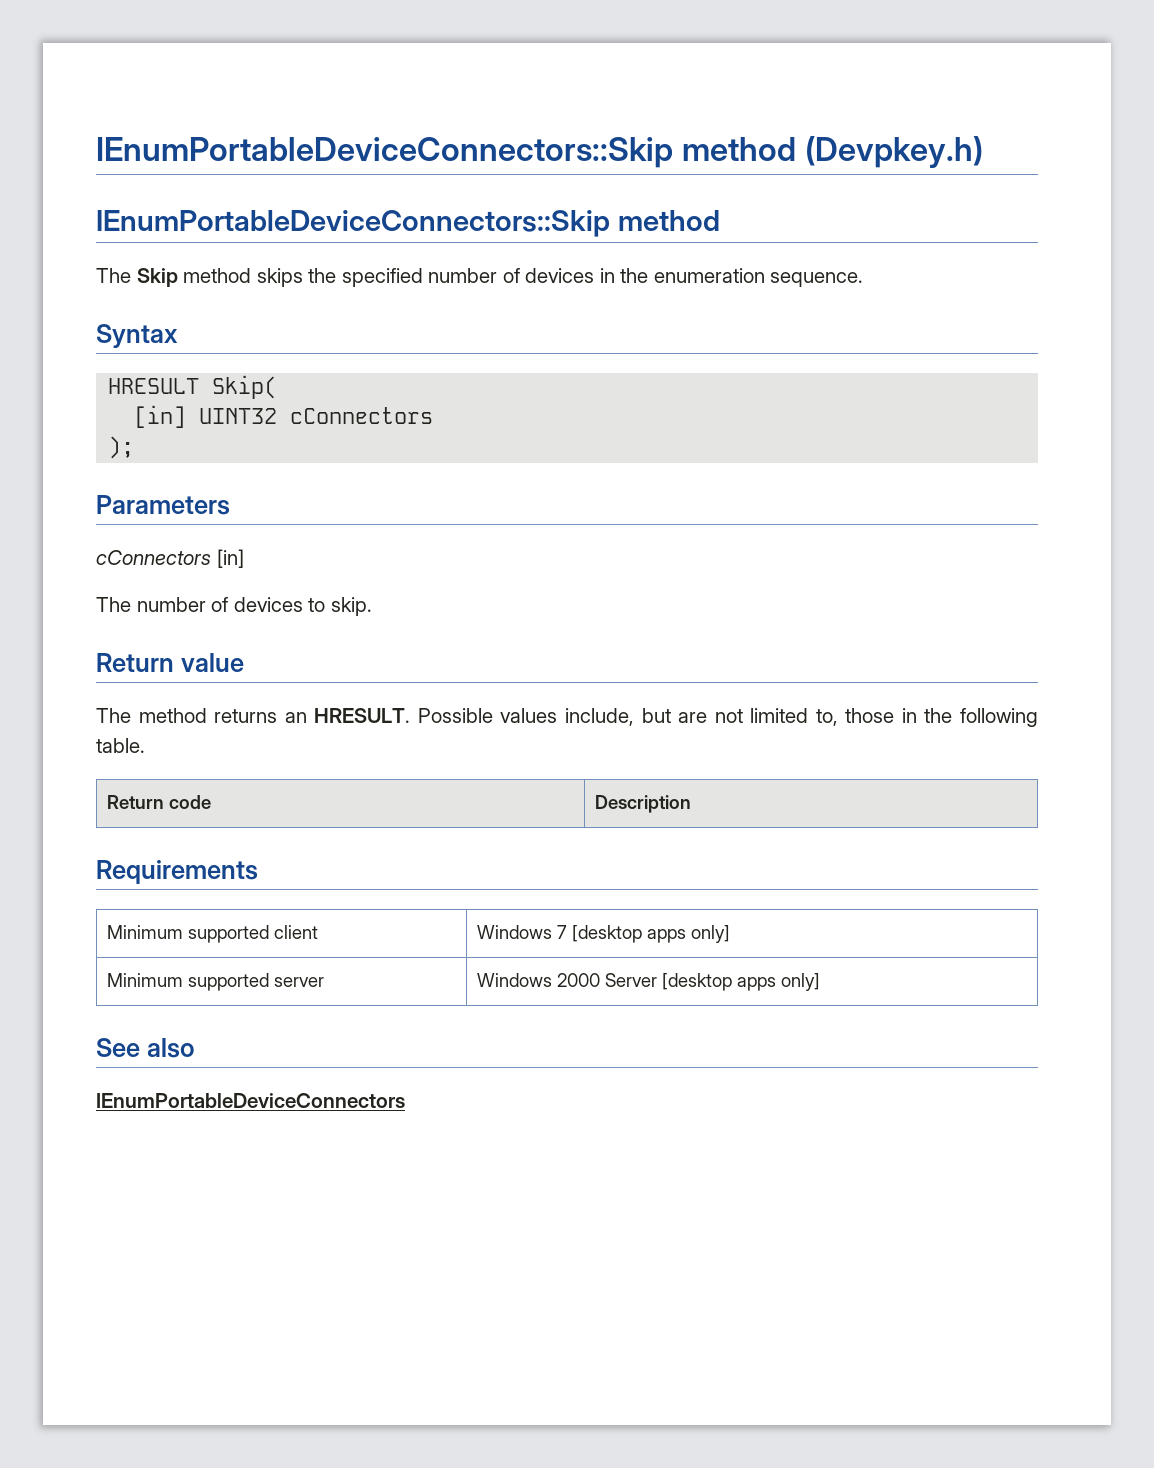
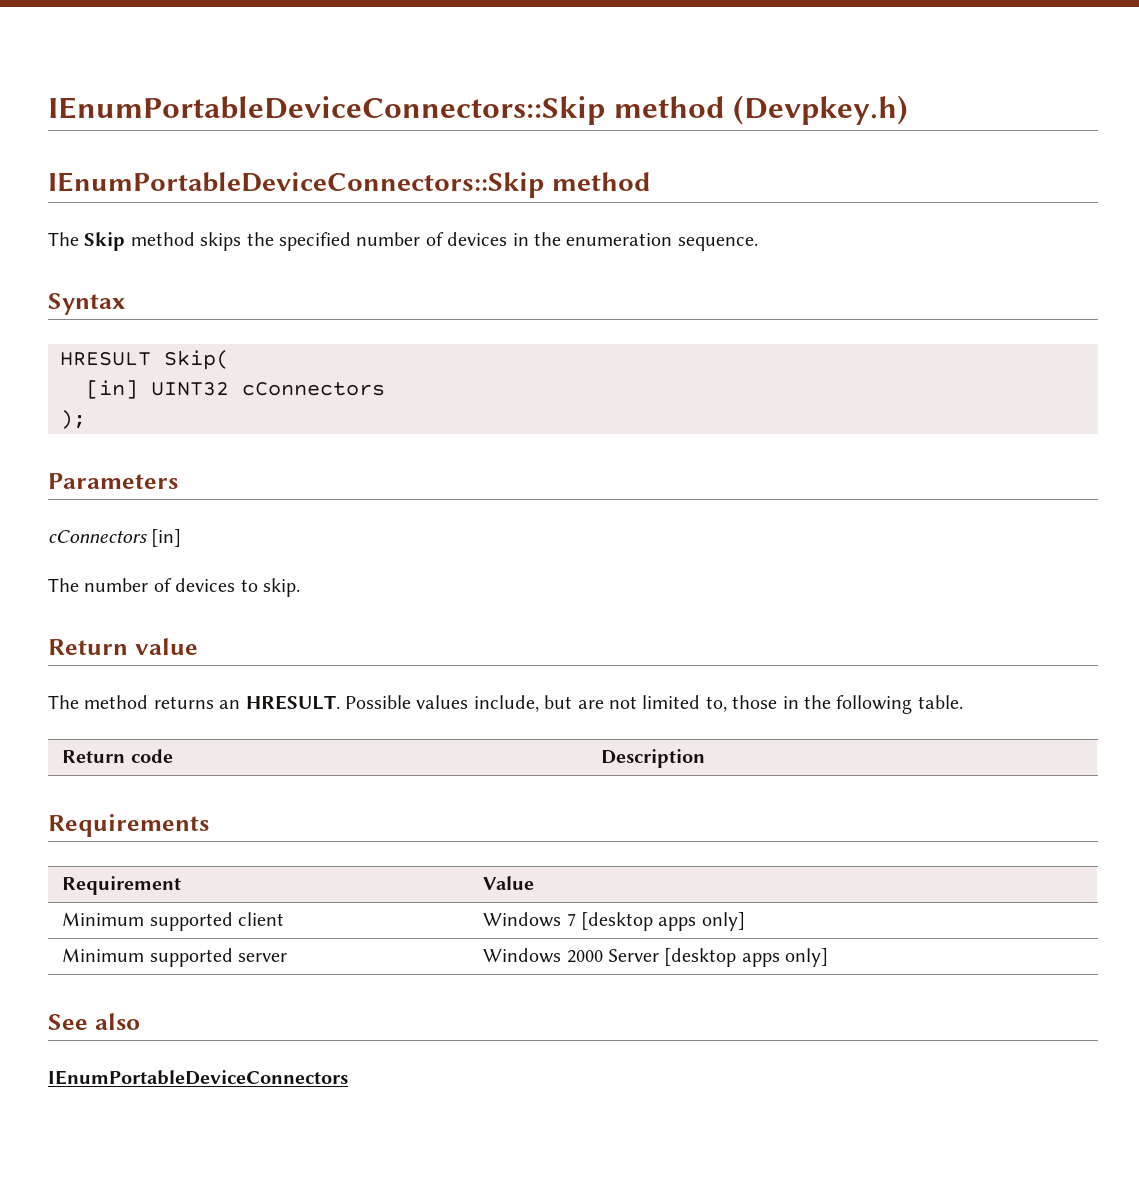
+ Requirement | Value

